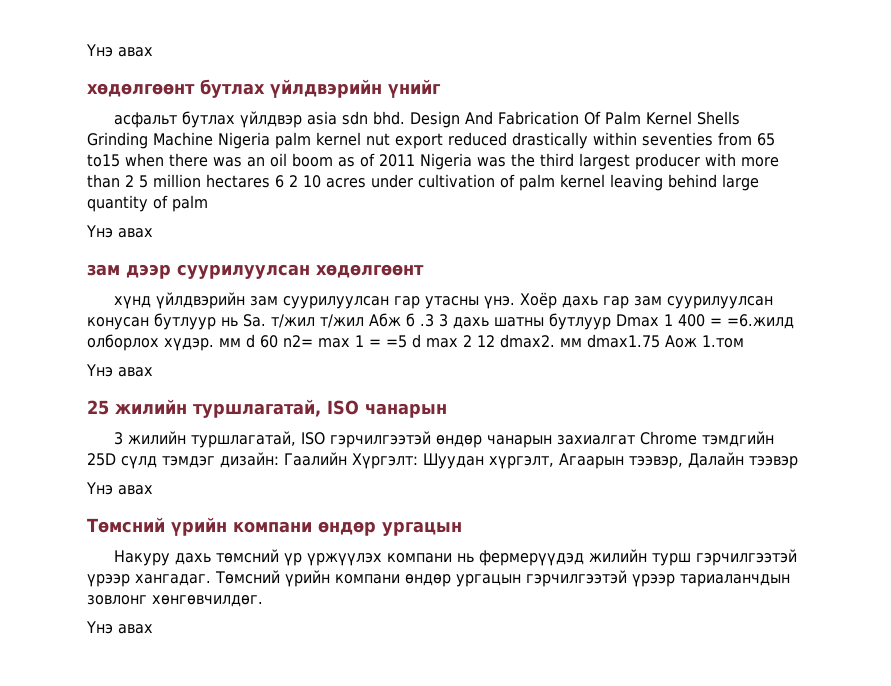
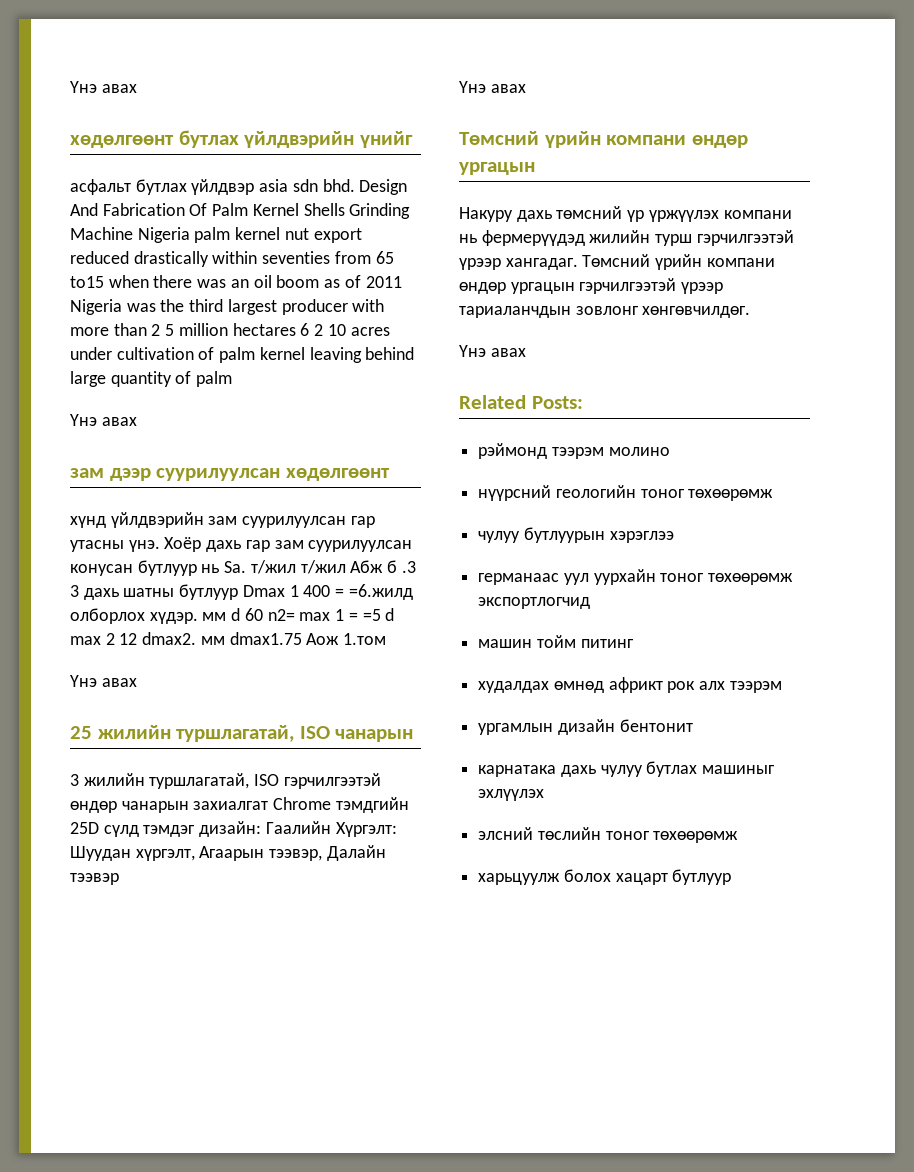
+ Related Posts:
+ рэймонд тээрэм молино
+ нүүрсний геологийн тоног төхөөрөмж
+ чулуу бутлуурын хэрэглээ
+ германаас уул уурхайн тоног төхөөрөмж экспортлогчид
+ машин тойм питинг
+ худалдах өмнөд африкт рок алх тээрэм
+ ургамлын дизайн бентонит
+ карнатака дахь чулуу бутлах машиныг эхлүүлэх
+ элсний төслийн тоног төхөөрөмж
+ харьцуулж болох хацарт бутлуур

